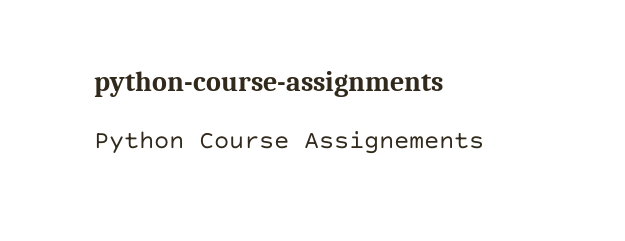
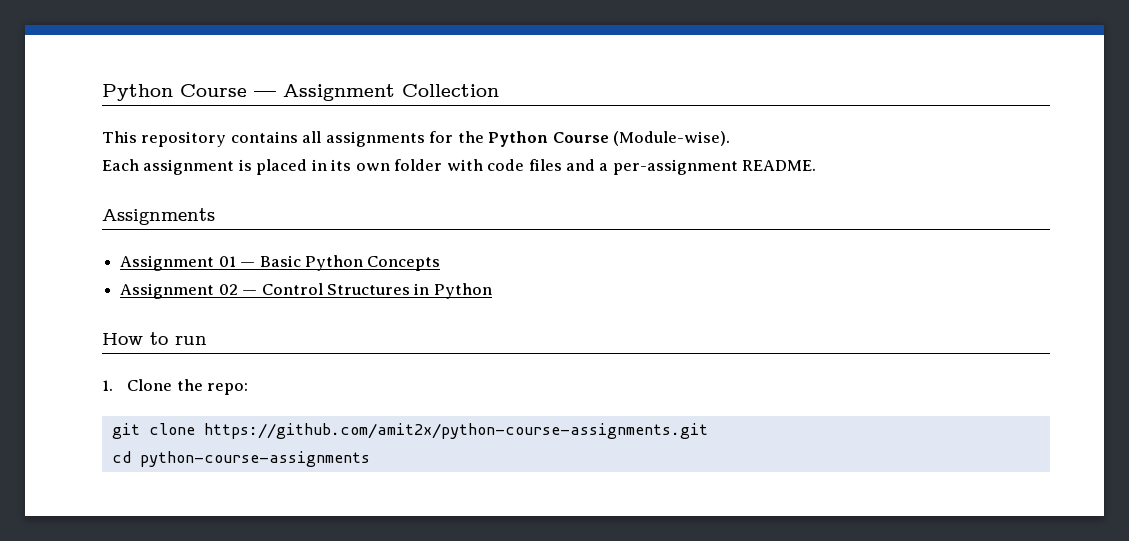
- python-course-assignments
- Python Course Assignements
+ Python Course — Assignment Collection
+ This repository contains all assignments for the Python Course (Module-wise).
+ Each assignment is placed in its own folder with code files and a per-assignment README.
+ Assignments
+ Assignment 01 — Basic Python Concepts
+ Assignment 02 — Control Structures in Python
+ How to run
+ 1. Clone the repo:
+ git clone https://github.com/amit2x/python-course-assignments.git
+ cd python-course-assignments

